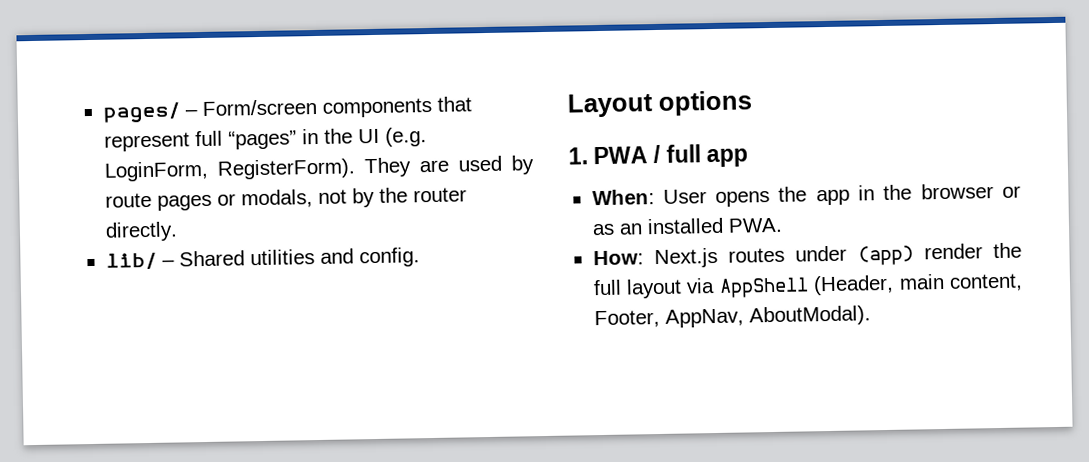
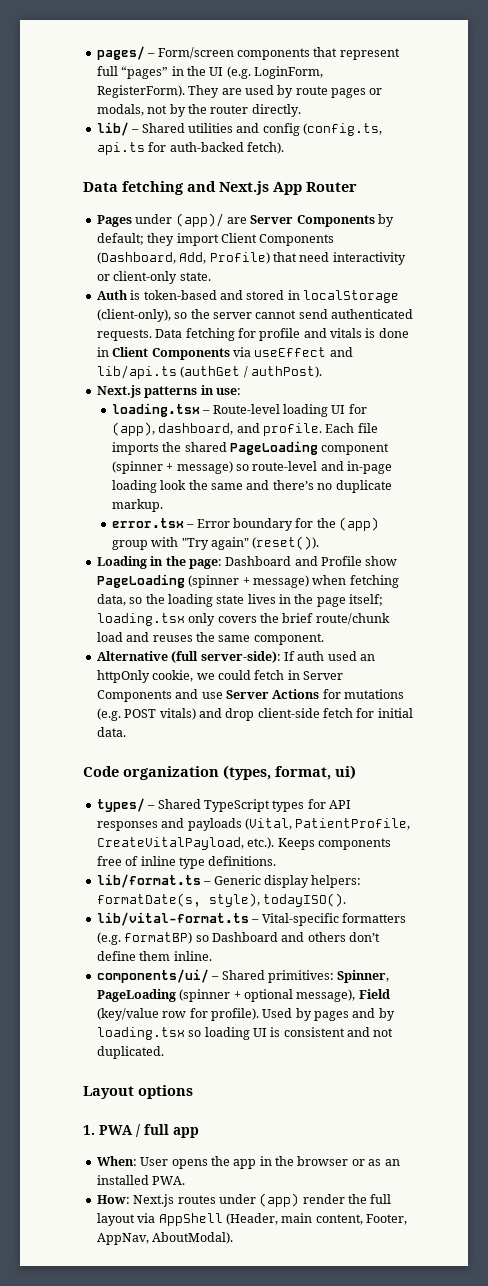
- lib/ – Shared utilities and config.
+ lib/ – Shared utilities and config (config.ts, api.ts for auth-backed fetch).
+ Data fetching and Next.js App Router
+ Pages under (app)/ are Server Components by default; they import Client Components (Dashboard, Add, Profile) that need interactivity or client-only state.
+ Auth is token-based and stored in localStorage (client-only), so the server cannot send authenticated requests. Data fetching for profile and vitals is done in Client Components via useEffect and lib/api.ts (authGet / authPost).
+ Next.js patterns in use:
+ loading.tsx – Route-level loading UI for (app), dashboard, and profile. Each file imports the shared PageLoading component (spinner + message) so route-level and in-page loading look the same and there’s no duplicate markup.
+ error.tsx – Error boundary for the (app) group with "Try again" (reset()).
+ Loading in the page: Dashboard and Profile show PageLoading (spinner + message) when fetching data, so the loading state lives in the page itself; loading.tsx only covers the brief route/chunk load and reuses the same component.
+ Alternative (full server-side): If auth used an httpOnly cookie, we could fetch in Server Components and use Server Actions for mutations (e.g. POST vitals) and drop client-side fetch for initial data.
+ Code organization (types, format, ui)
+ types/ – Shared TypeScript types for API responses and payloads (Vital, PatientProfile, CreateVitalPayload, etc.). Keeps components free of inline type definitions.
+ lib/format.ts – Generic display helpers: formatDate(s, style), todayISO().
+ lib/vital-format.ts – Vital-specific formatters (e.g. formatBP) so Dashboard and others don’t define them inline.
+ components/ui/ – Shared primitives: Spinner, PageLoading (spinner + optional message), Field (key/value row for profile). Used by pages and by loading.tsx so loading UI is consistent and not duplicated.

